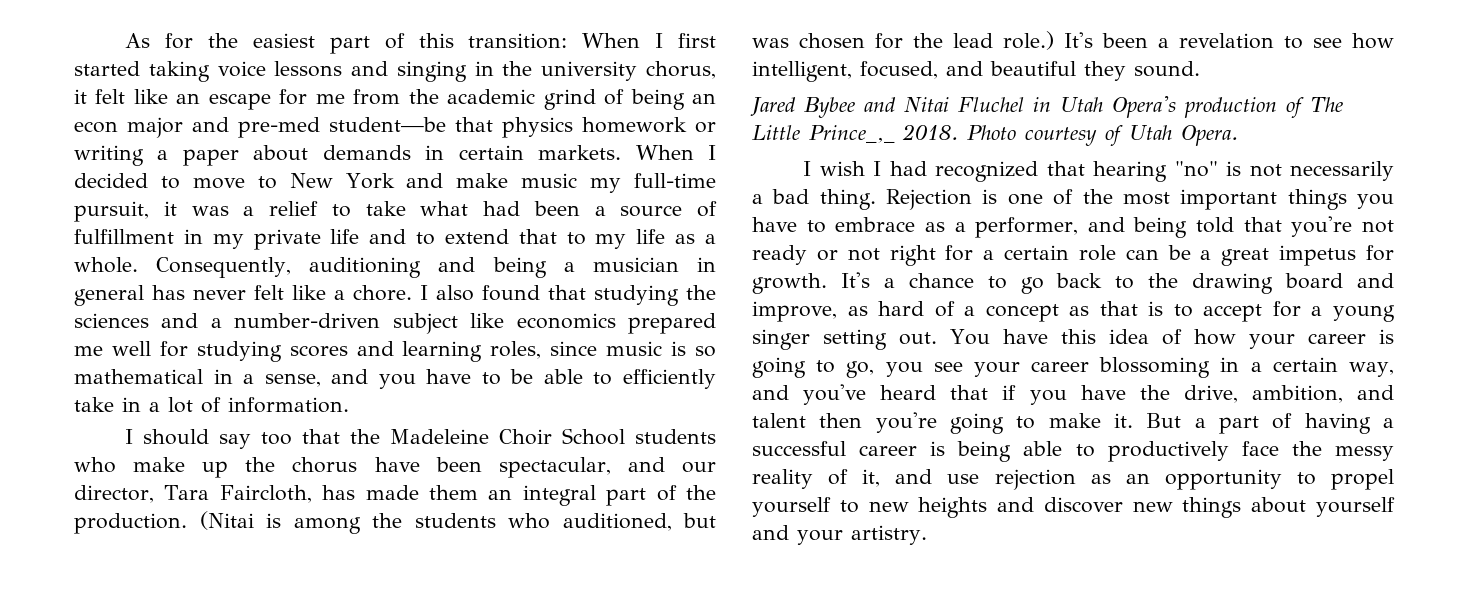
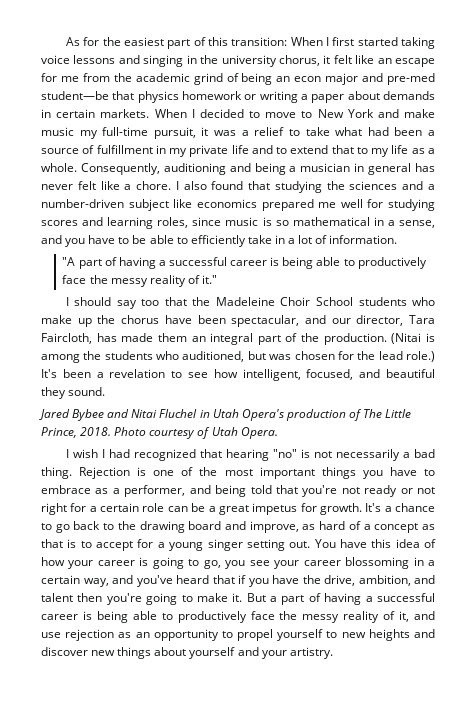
+ "A part of having a successful career is being able to productively face the messy reality of it."
- Jared Bybee and Nitai Fluchel in Utah Opera's production of The Little Prince_,_ 2018.
+ Jared Bybee and Nitai Fluchel in Utah Opera's production of The Little Prince, 2018.

